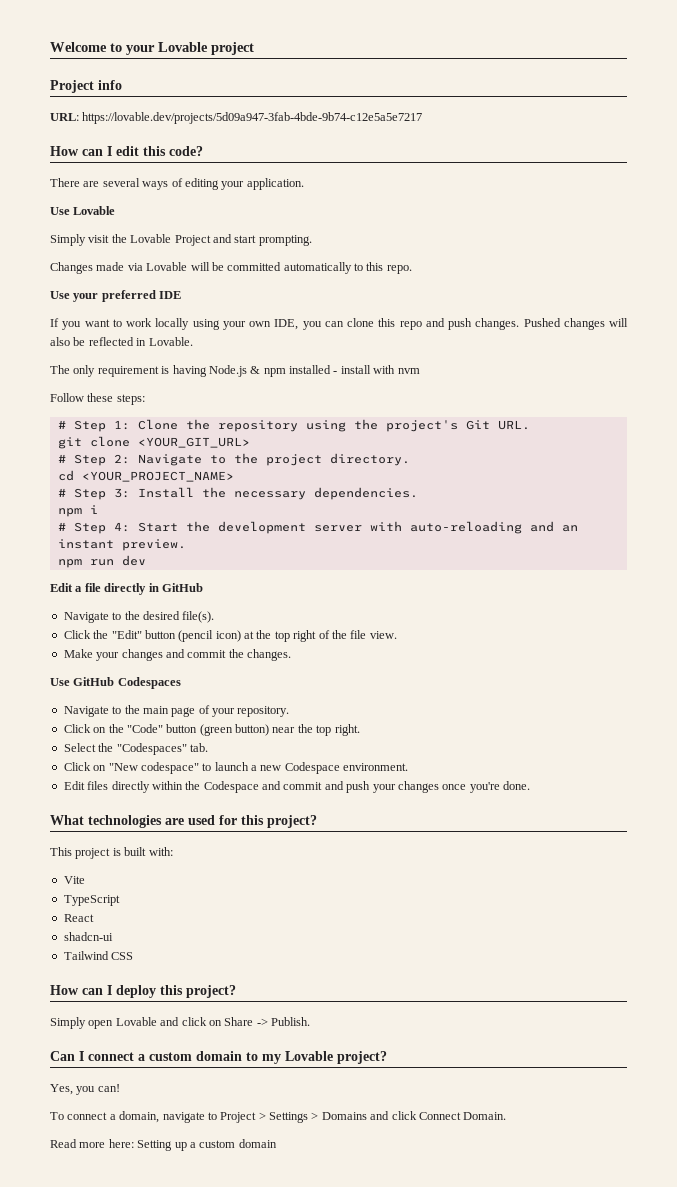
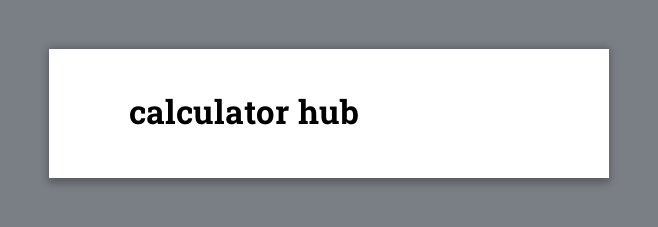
- Welcome to your Lovable project
- Project info
- URL: https://lovable.dev/projects/5d09a947-3fab-4bde-9b74-c12e5a5e7217
- How can I edit this code?
- There are several ways of editing your application.
- Use Lovable
- Simply visit the Lovable Project and start prompting.
- Changes made via Lovable will be committed automatically to this repo.
- Use your preferred IDE
- If you want to work locally using your own IDE, you can clone this repo and push changes. Pushed changes will also be reflected in Lovable.
- The only requirement is having Node.js & npm installed - install with nvm
- Follow these steps:
- # Step 1: Clone the repository using the project's Git URL.
- git clone <YOUR_GIT_URL>
- # Step 2: Navigate to the project directory.
- cd <YOUR_PROJECT_NAME>
- # Step 3: Install the necessary dependencies.
- npm i
- # Step 4: Start the development server with auto-reloading and an instant preview.
- npm run dev
- Edit a file directly in GitHub
- Navigate to the desired file(s).
- Click the "Edit" button (pencil icon) at the top right of the file view.
- Make your changes and commit the changes.
- Use GitHub Codespaces
- Navigate to the main page of your repository.
- Click on the "Code" button (green button) near the top right.
- Select the "Codespaces" tab.
- Click on "New codespace" to launch a new Codespace environment.
- Edit files directly within the Codespace and commit and push your changes once you're done.
- What technologies are used for this project?
- This project is built with:
- Vite
- TypeScript
- React
- shadcn-ui
- Tailwind CSS
- How can I deploy this project?
- Simply open Lovable and click on Share -> Publish.
- Can I connect a custom domain to my Lovable project?
- Yes, you can!
- To connect a domain, navigate to Project > Settings > Domains and click Connect Domain.
- Read more here: Setting up a custom domain
+ calculator hub

